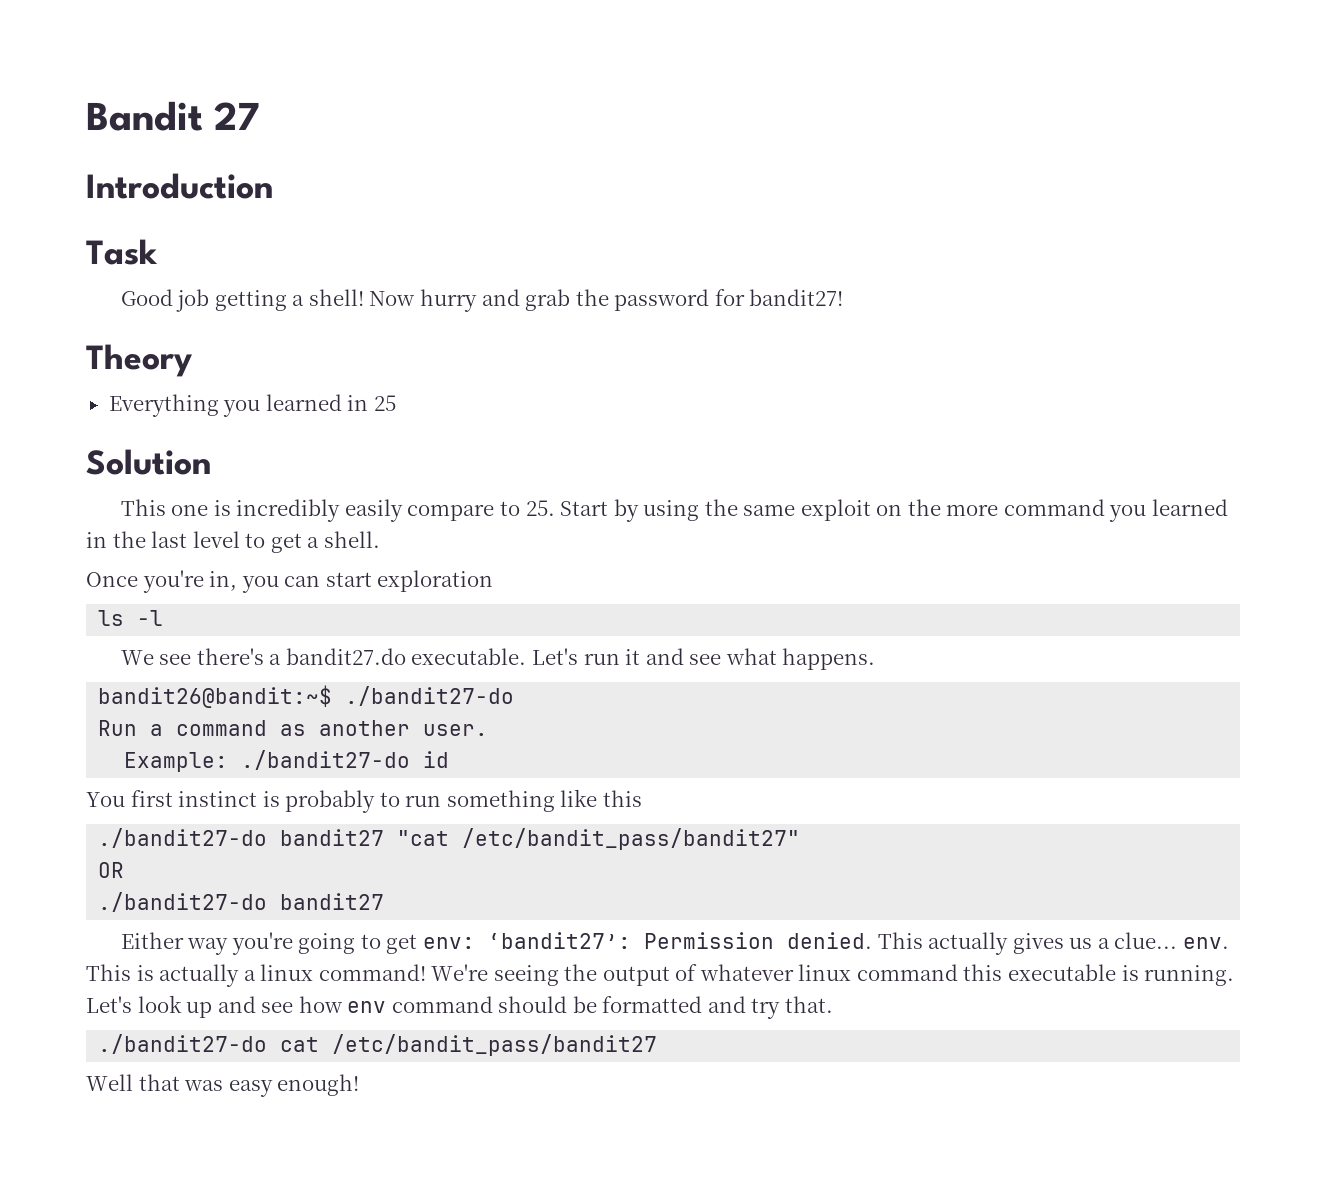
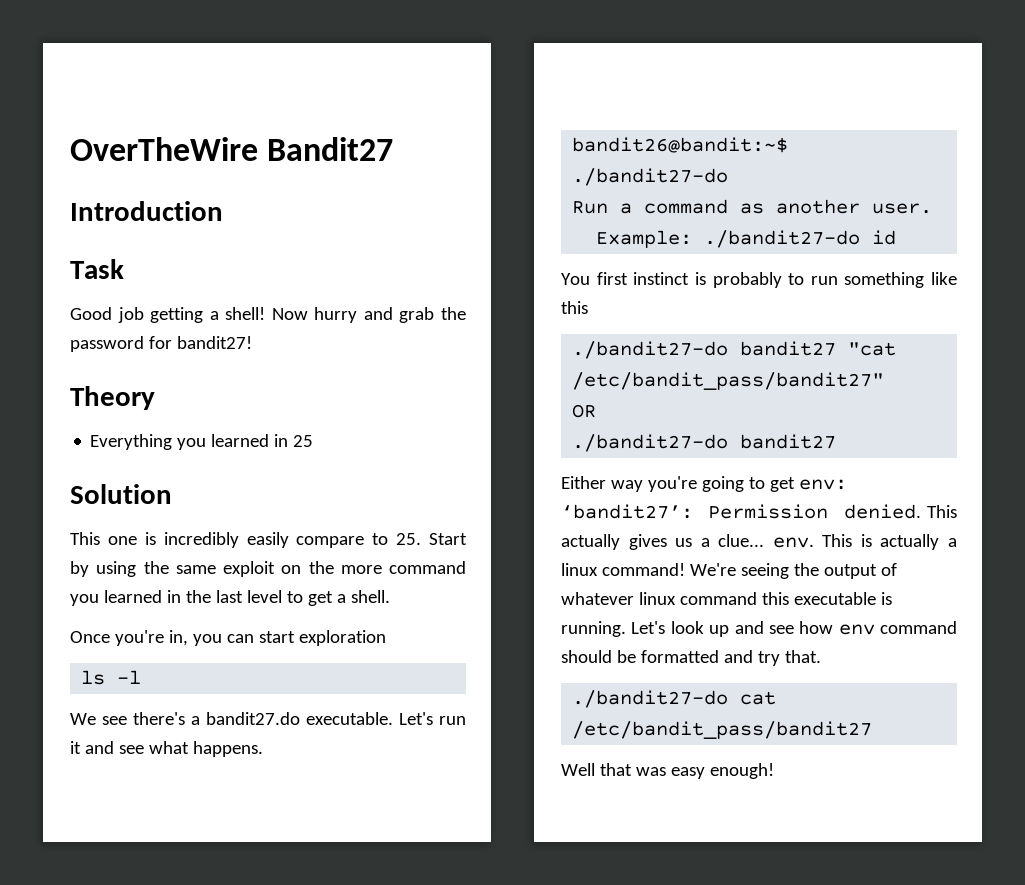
- Bandit 27
+ OverTheWire Bandit27

